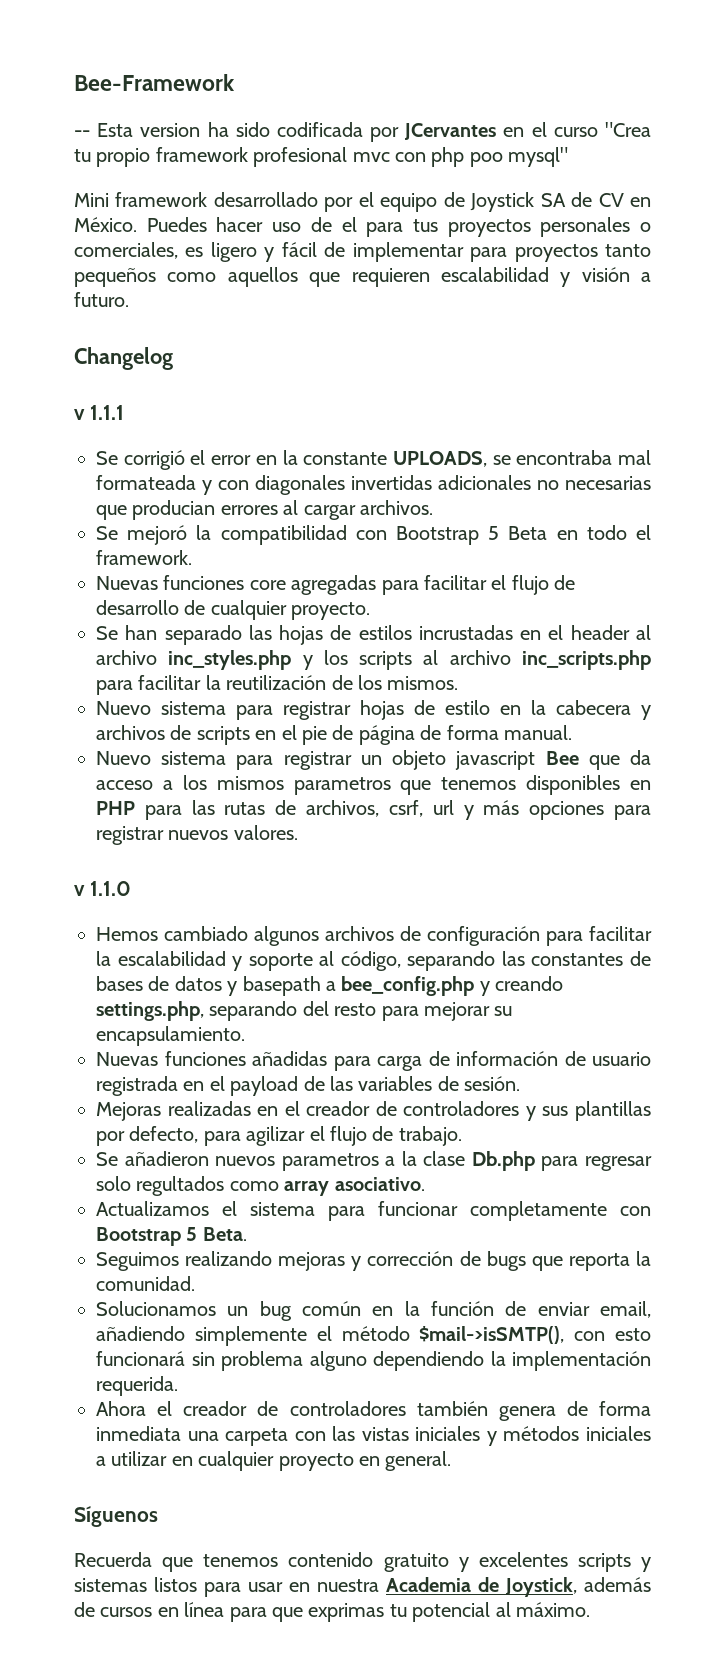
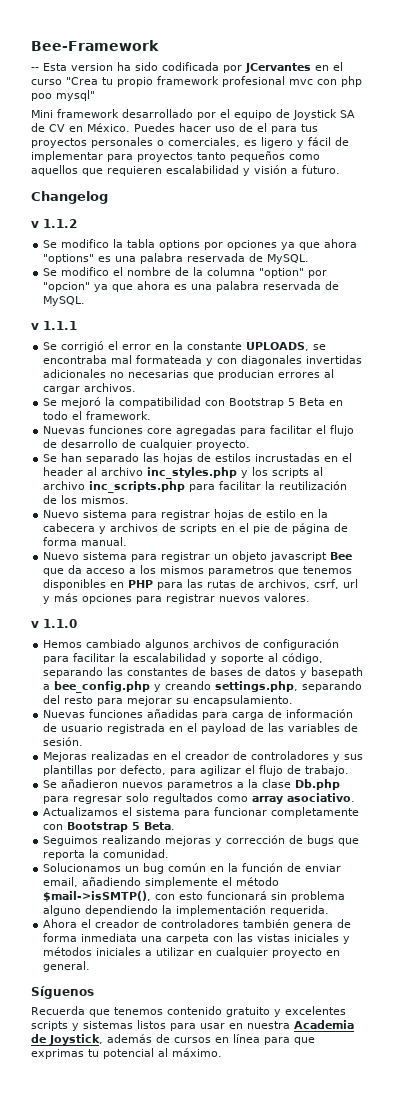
+ v 1.1.2
+ Se modifico la tabla options por opciones ya que ahora "options" es una palabra reservada de MySQL.
+ Se modifico el nombre de la columna "option" por "opcion" ya que ahora es una palabra reservada de MySQL.

